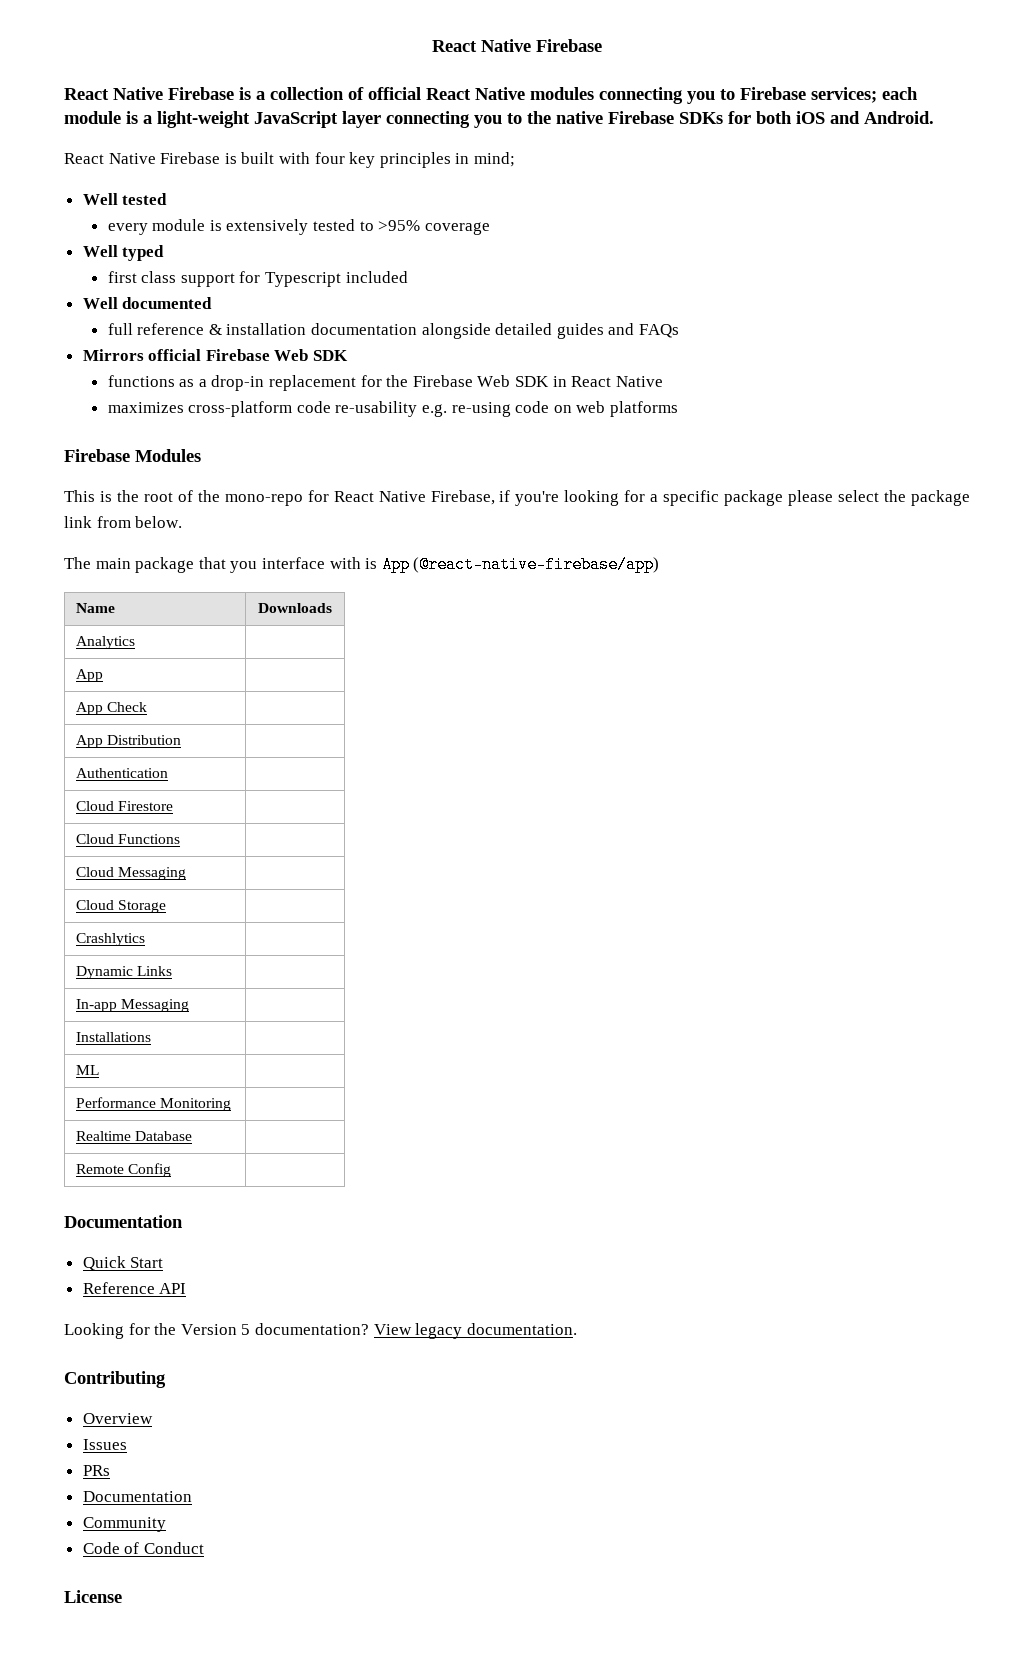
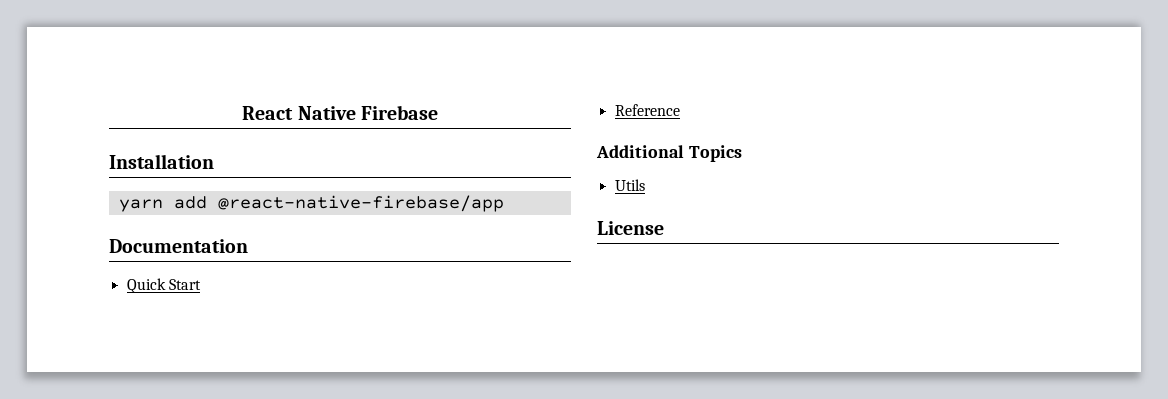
- React Native Firebase is a collection of official React Native modules connecting you to Firebase services; each module is a light-weight JavaScript layer connecting you to the native Firebase SDKs for both iOS and Android.
- React Native Firebase is built with four key principles in mind;
- Well tested
- every module is extensively tested to >95% coverage
- Well typed
- first class support for Typescript included
- Well documented
- full reference & installation documentation alongside detailed guides and FAQs
- Mirrors official Firebase Web SDK
- functions as a drop-in replacement for the Firebase Web SDK in React Native
- maximizes cross-platform code re-usability e.g. re-using code on web platforms
- Firebase Modules
- This is the root of the mono-repo for React Native Firebase, if you're looking for a specific package please select the package link from below.
- The main package that you interface with is App (@react-native-firebase/app)
- Name | Downloads
- Analytics |
- App |
- App Check |
- App Distribution |
- Authentication |
- Cloud Firestore |
- Cloud Functions |
- Cloud Messaging |
- Cloud Storage |
- Crashlytics |
- Dynamic Links |
- In-app Messaging |
- Installations |
- ML |
- Performance Monitoring |
- Realtime Database |
- Remote Config |
+ Installation
+ yarn add @react-native-firebase/app
  Documentation
  Quick Start
- Reference API
- Looking for the Version 5 documentation? View legacy documentation.
- Contributing
- Overview
- Issues
- PRs
- Documentation
- Community
- Code of Conduct
+ Reference
+ Additional Topics
+ Utils

